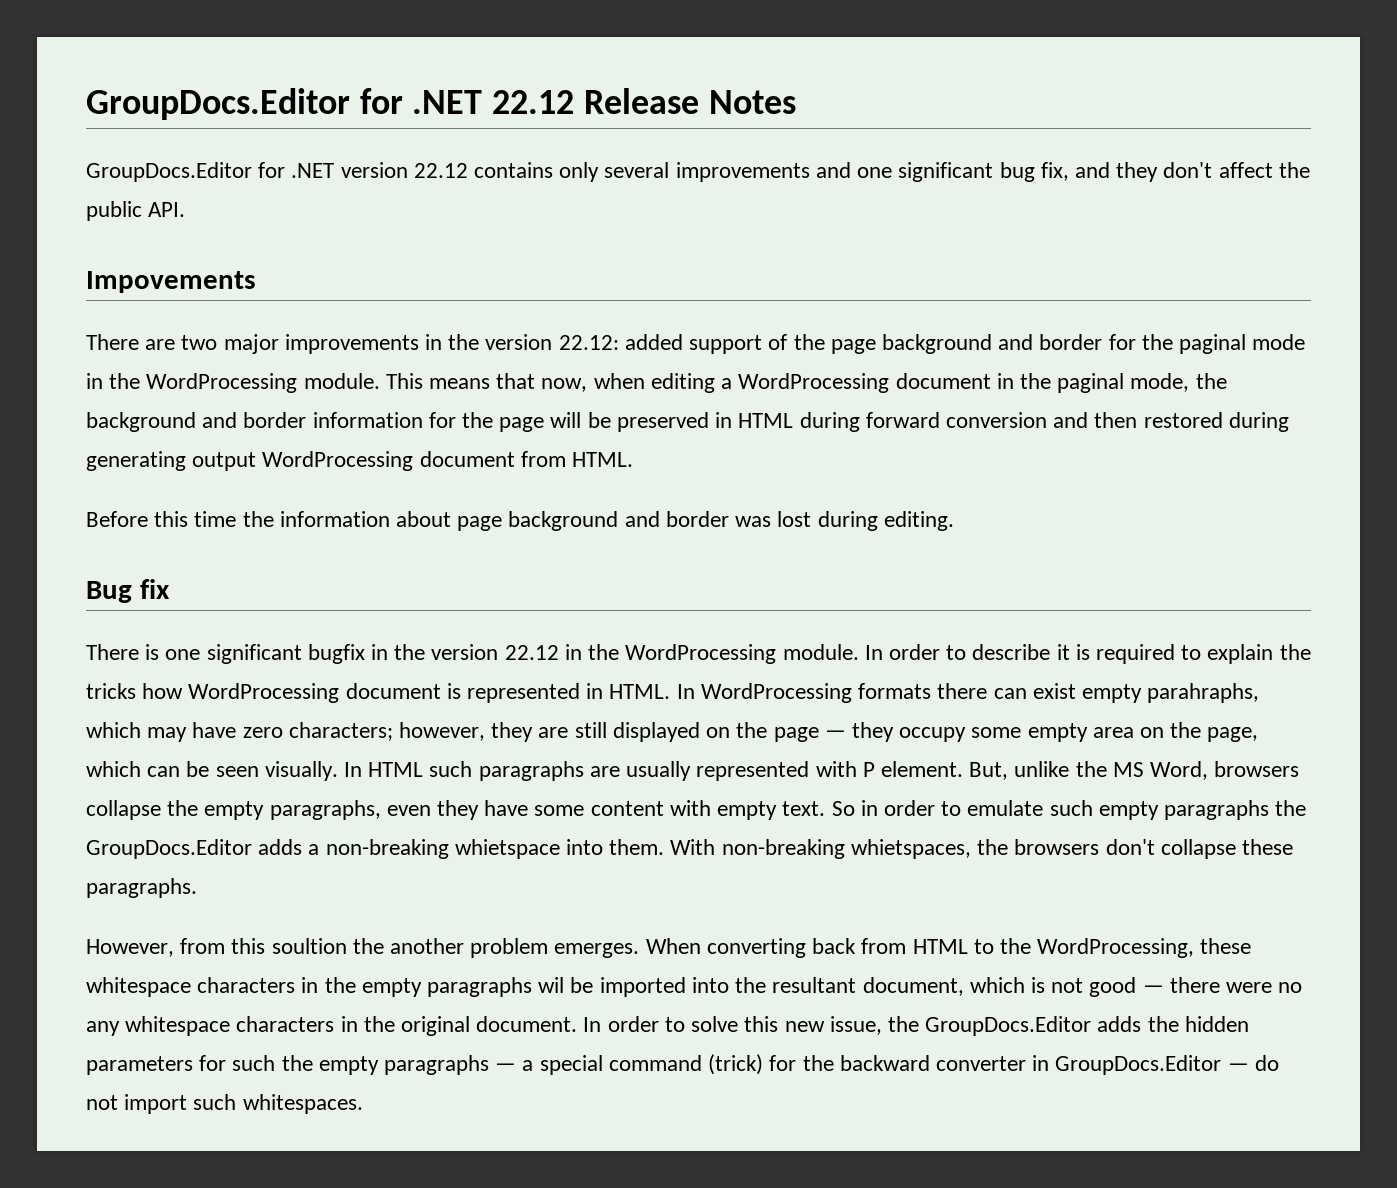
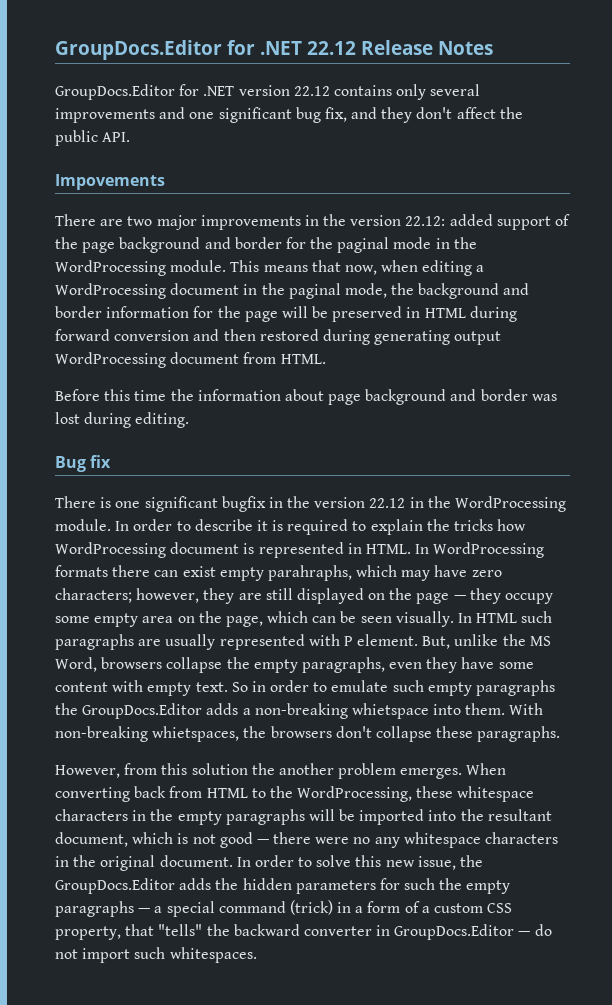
- However, from this soultion the another problem emerges.
+ However, from this solution the another problem emerges.
- When converting back from HTML to the WordProcessing, these whitespace characters in the empty paragraphs wil be imported into the resultant document, which is not good — there were no any whitespace characters in the original document.
+ When converting back from HTML to the WordProcessing, these whitespace characters in the empty paragraphs will be imported into the resultant document, which is not good — there were no any whitespace characters in the original document.
- In order to solve this new issue, the GroupDocs.Editor adds the hidden parameters for such the empty paragraphs — a special command (trick) for the backward converter in GroupDocs.Editor — do not import such whitespaces.
+ In order to solve this new issue, the GroupDocs.Editor adds the hidden parameters for such the empty paragraphs — a special command (trick) in a form of a custom CSS property, that "tells" the backward converter in GroupDocs.Editor — do not import such whitespaces.

